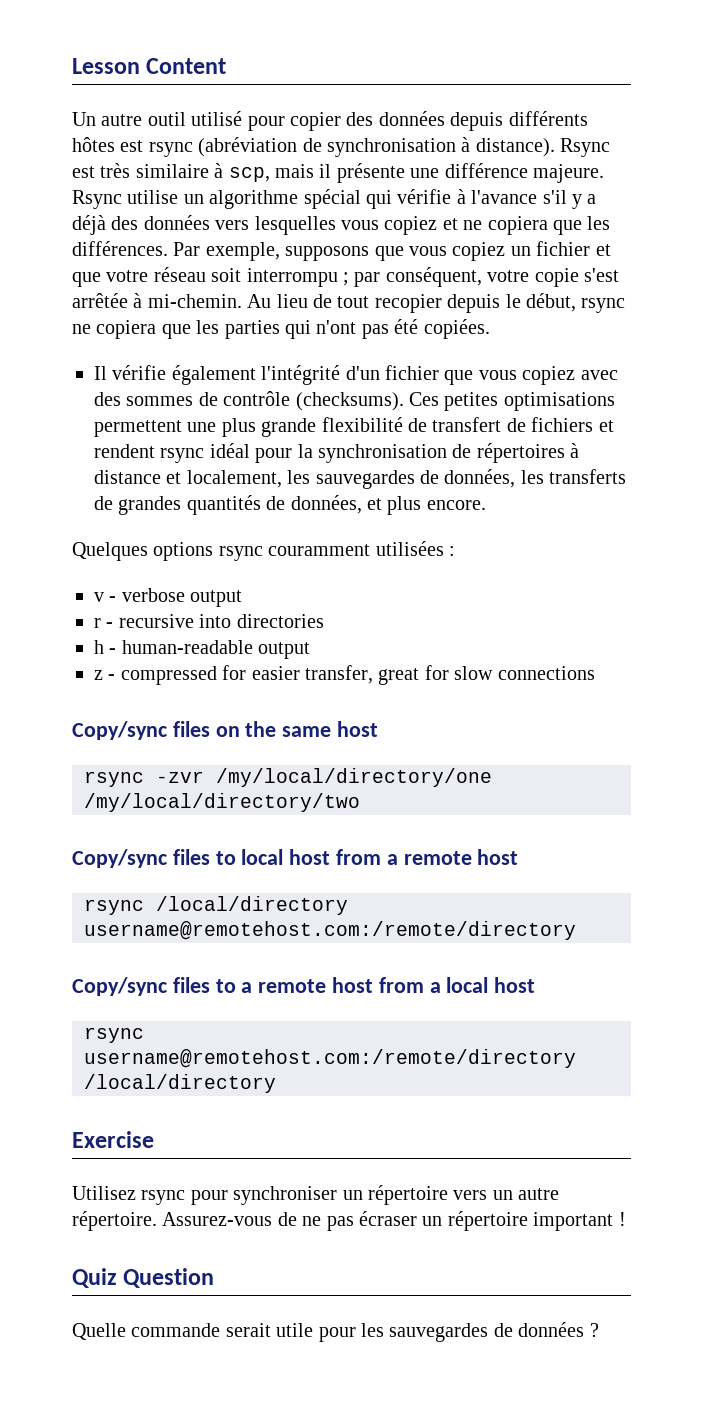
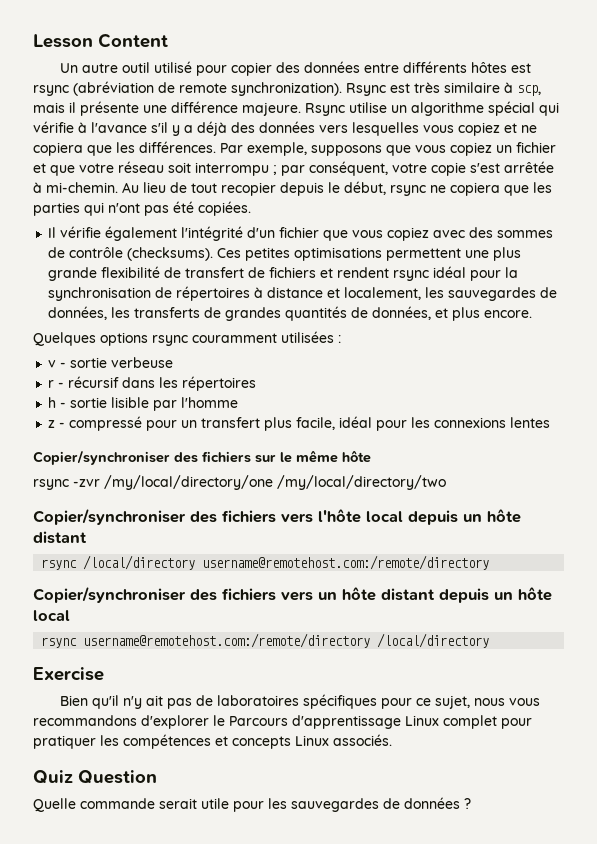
- Un autre outil utilisé pour copier des données depuis différents hôtes est rsync (abréviation de synchronisation à distance).
+ Un autre outil utilisé pour copier des données entre différents hôtes est rsync (abréviation de remote synchronization).
- v - verbose output
+ v - sortie verbeuse
- r - recursive into directories
- h - human-readable output
- z - compressed for easier transfer, great for slow connections
- Copy/sync files on the same host
+ r - récursif dans les répertoires
+ h - sortie lisible par l'homme
+ z - compressé pour un transfert plus facile, idéal pour les connexions lentes
+ Copier/synchroniser des fichiers sur le même hôte
  rsync -zvr /my/local/directory/one /my/local/directory/two
- Copy/sync files to local host from a remote host
+ Copier/synchroniser des fichiers vers l'hôte local depuis un hôte distant
  rsync /local/directory username@remotehost.com:/remote/directory
- Copy/sync files to a remote host from a local host
+ Copier/synchroniser des fichiers vers un hôte distant depuis un hôte local
- Utilisez rsync pour synchroniser un répertoire vers un autre répertoire. Assurez-vous de ne pas écraser un répertoire important !
+ Bien qu'il n'y ait pas de laboratoires spécifiques pour ce sujet, nous vous recommandons d'explorer le Parcours d'apprentissage Linux complet pour pratiquer les compétences et concepts Linux associés.

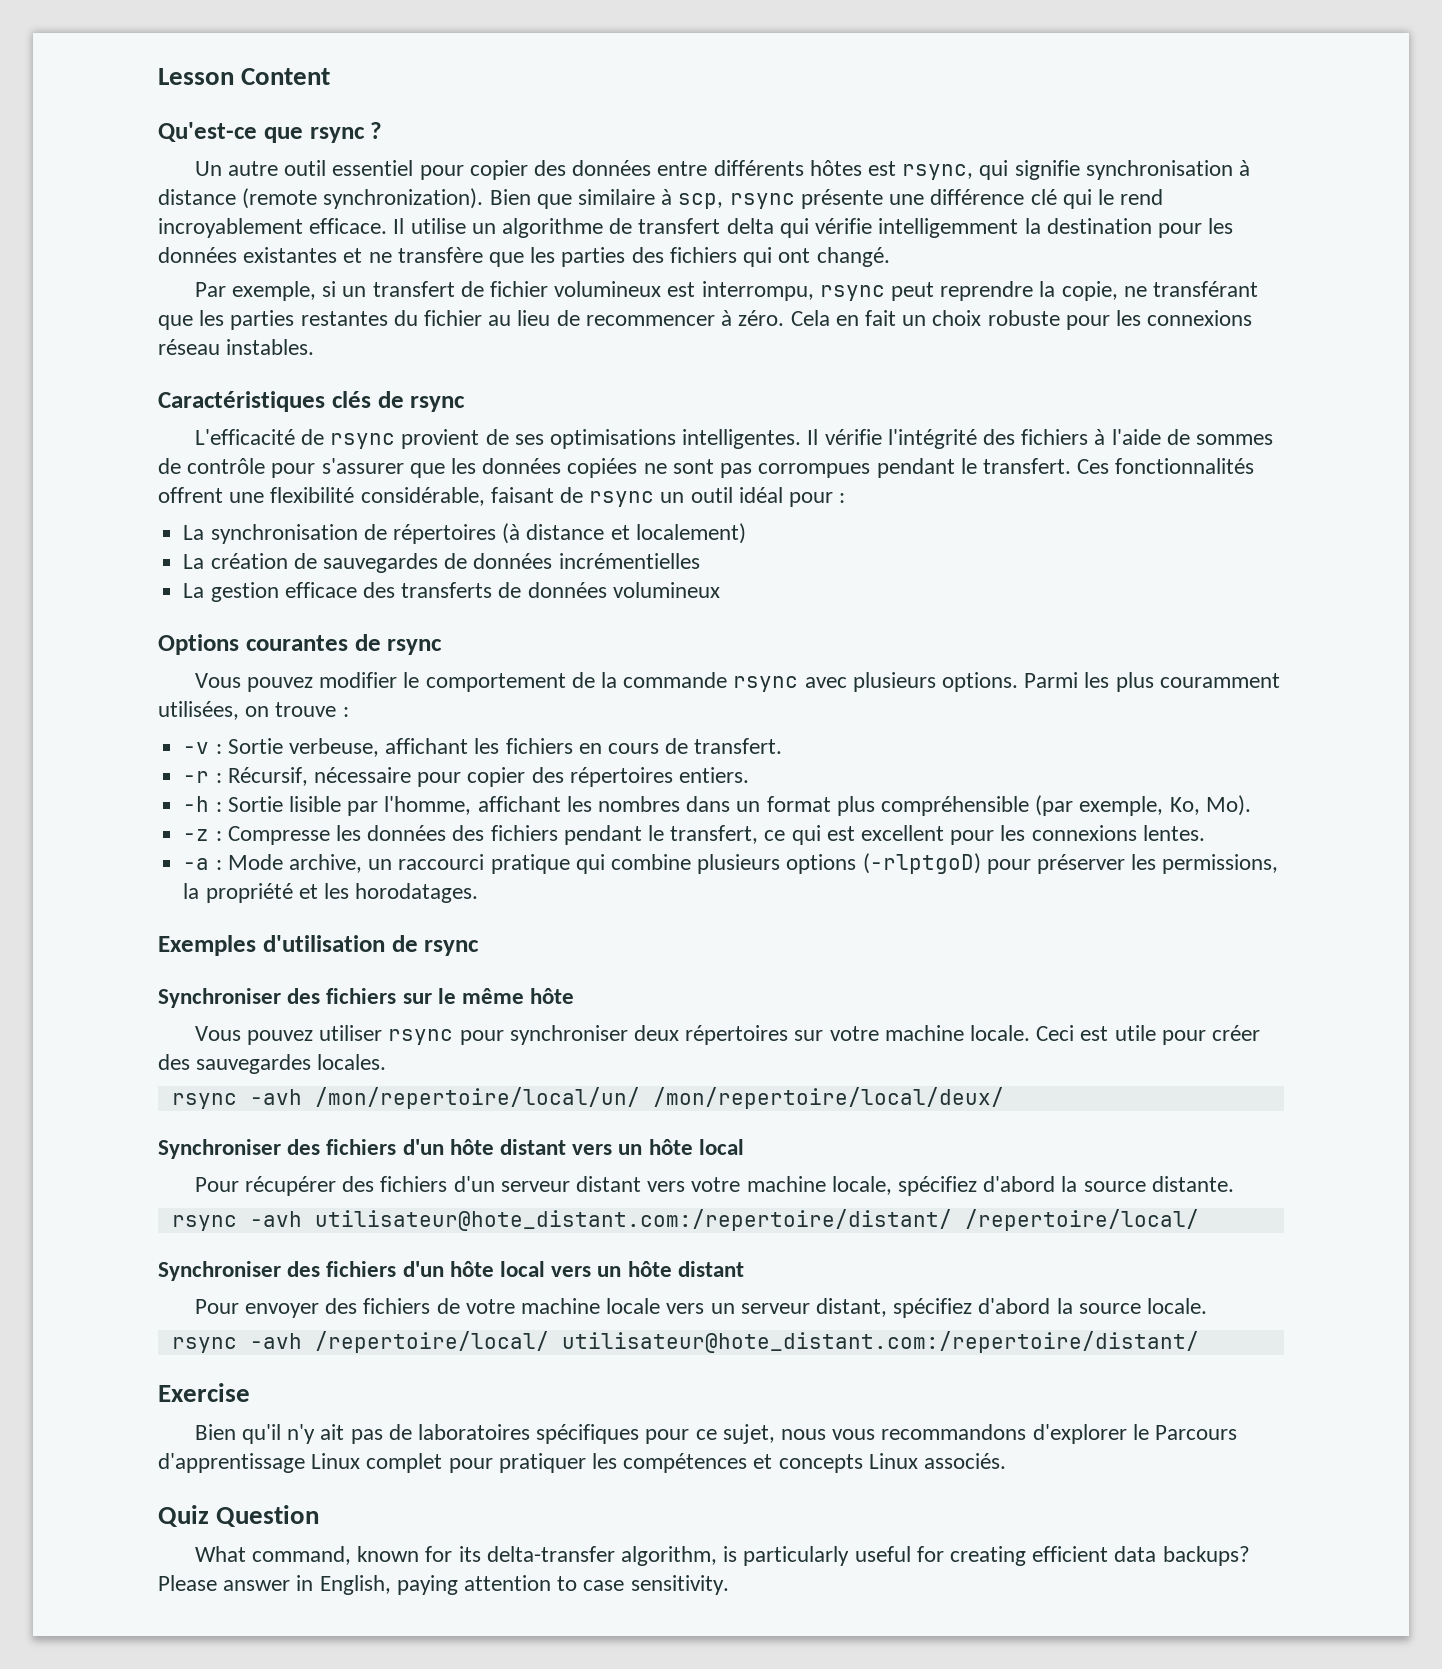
+ Qu'est-ce que rsync ?
- Un autre outil utilisé pour copier des données entre différents hôtes est rsync (abréviation de remote synchronization). Rsync est très similaire à scp, mais il présente une différence majeure. Rsync utilise un algorithme spécial qui vérifie à l'avance s'il y a déjà des données vers lesquelles vous copiez et ne copiera que les différences. Par exemple, supposons que vous copiez un fichier et que votre réseau soit interrompu ; par conséquent, votre copie s'est arrêtée à mi-chemin. Au lieu de tout recopier depuis le début, rsync ne copiera que les parties qui n'ont pas été copiées.
- Il vérifie également l'intégrité d'un fichier que vous copiez avec des sommes de contrôle (checksums). Ces petites optimisations permettent une plus grande flexibilité de transfert de fichiers et rendent rsync idéal pour la synchronisation de répertoires à distance et localement, les sauvegardes de données, les transferts de grandes quantités de données, et plus encore.
- Quelques options rsync couramment utilisées :
- v - sortie verbeuse
- r - récursif dans les répertoires
- h - sortie lisible par l'homme
- z - compressé pour un transfert plus facile, idéal pour les connexions lentes
- Copier/synchroniser des fichiers sur le même hôte
+ Un autre outil essentiel pour copier des données entre différents hôtes est rsync, qui signifie synchronisation à distance (remote synchronization). Bien que similaire à scp, rsync présente une différence clé qui le rend incroyablement efficace. Il utilise un algorithme de transfert delta qui vérifie intelligemment la destination pour les données existantes et ne transfère que les parties des fichiers qui ont changé.
+ Par exemple, si un transfert de fichier volumineux est interrompu, rsync peut reprendre la copie, ne transférant que les parties restantes du fichier au lieu de recommencer à zéro. Cela en fait un choix robuste pour les connexions réseau instables.
+ Caractéristiques clés de rsync
+ L'efficacité de rsync provient de ses optimisations intelligentes. Il vérifie l'intégrité des fichiers à l'aide de sommes de contrôle pour s'assurer que les données copiées ne sont pas corrompues pendant le transfert. Ces fonctionnalités offrent une flexibilité considérable, faisant de rsync un outil idéal pour :
+ La synchronisation de répertoires (à distance et localement)
+ La création de sauvegardes de données incrémentielles
+ La gestion efficace des transferts de données volumineux
+ Options courantes de rsync
+ Vous pouvez modifier le comportement de la commande rsync avec plusieurs options. Parmi les plus couramment utilisées, on trouve :
+ -v : Sortie verbeuse, affichant les fichiers en cours de transfert.
+ -r : Récursif, nécessaire pour copier des répertoires entiers.
+ -h : Sortie lisible par l'homme, affichant les nombres dans un format plus compréhensible (par exemple, Ko, Mo).
+ -z : Compresse les données des fichiers pendant le transfert, ce qui est excellent pour les connexions lentes.
+ -a : Mode archive, un raccourci pratique qui combine plusieurs options (-rlptgoD) pour préserver les permissions, la propriété et les horodatages.
+ Exemples d'utilisation de rsync
+ Synchroniser des fichiers sur le même hôte
- rsync -zvr /my/local/directory/one /my/local/directory/two
- Copier/synchroniser des fichiers vers l'hôte local depuis un hôte distant
- rsync /local/directory username@remotehost.com:/remote/directory
- Copier/synchroniser des fichiers vers un hôte distant depuis un hôte local
- rsync username@remotehost.com:/remote/directory /local/directory
+ Vous pouvez utiliser rsync pour synchroniser deux répertoires sur votre machine locale. Ceci est utile pour créer des sauvegardes locales.
+ rsync -avh /mon/repertoire/local/un/ /mon/repertoire/local/deux/
+ Synchroniser des fichiers d'un hôte distant vers un hôte local
+ Pour récupérer des fichiers d'un serveur distant vers votre machine locale, spécifiez d'abord la source distante.
+ rsync -avh utilisateur@hote_distant.com:/repertoire/distant/ /repertoire/local/
+ Synchroniser des fichiers d'un hôte local vers un hôte distant
+ Pour envoyer des fichiers de votre machine locale vers un serveur distant, spécifiez d'abord la source locale.
+ rsync -avh /repertoire/local/ utilisateur@hote_distant.com:/repertoire/distant/
- Quelle commande serait utile pour les sauvegardes de données ?
+ What command, known for its delta-transfer algorithm, is particularly useful for creating efficient data backups? Please answer in English, paying attention to case sensitivity.

